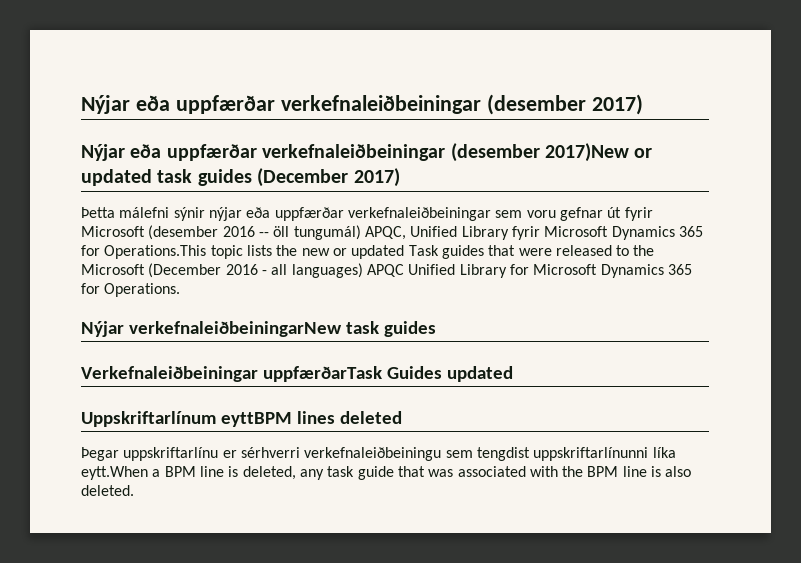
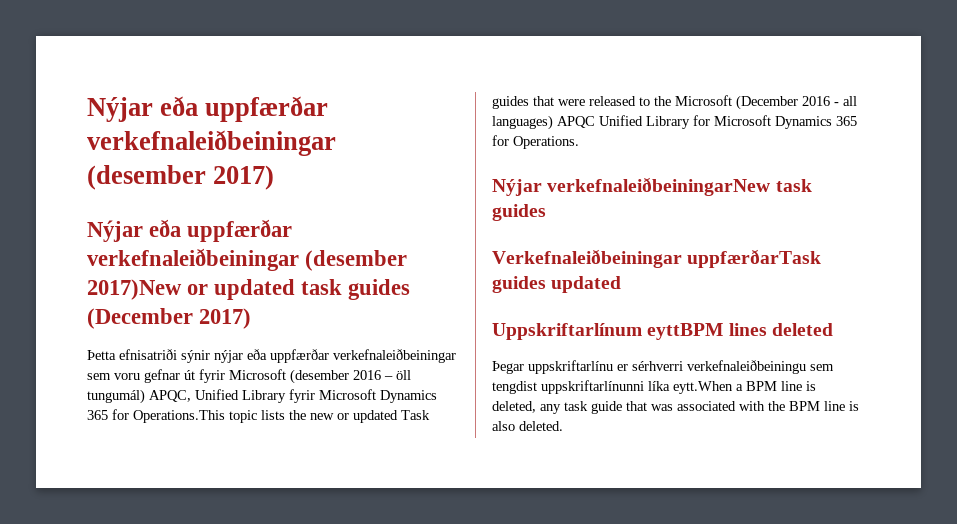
- Þetta málefni sýnir nýjar eða uppfærðar verkefnaleiðbeiningar sem voru gefnar út fyrir Microsoft (desember 2016 -- öll tungumál) APQC, Unified Library fyrir Microsoft Dynamics 365 for Operations.This topic lists the new or updated Task guides that were released to the Microsoft (December 2016 - all languages) APQC Unified Library for Microsoft Dynamics 365 for Operations.
+ Þetta efnisatriði sýnir nýjar eða uppfærðar verkefnaleiðbeiningar sem voru gefnar út fyrir Microsoft (desember 2016 – öll tungumál) APQC, Unified Library fyrir Microsoft Dynamics 365 for Operations.This topic lists the new or updated Task guides that were released to the Microsoft (December 2016 - all languages) APQC Unified Library for Microsoft Dynamics 365 for Operations.
- Verkefnaleiðbeiningar uppfærðarTask Guides updated
+ Verkefnaleiðbeiningar uppfærðarTask guides updated

